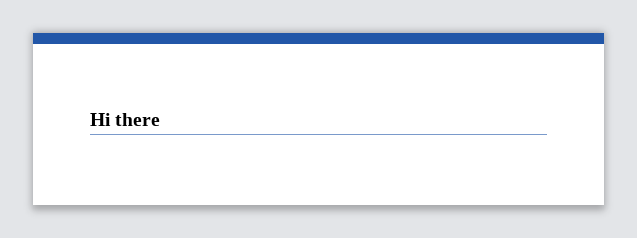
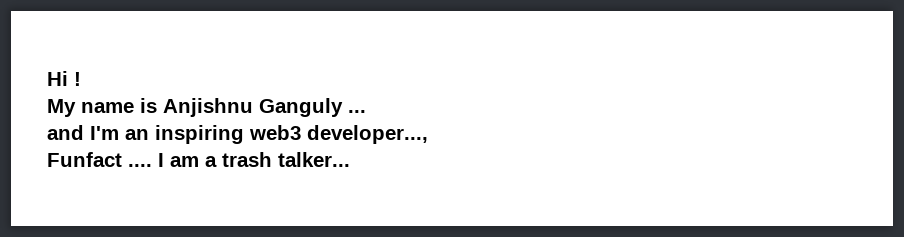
- Hi there
+ Hi !
+ My name is Anjishnu Ganguly ...
+ and I'm an inspiring web3 developer...,
+ Funfact .... I am a trash talker...

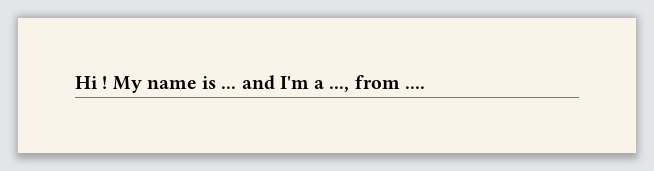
- Hi !
- My name is Anjishnu Ganguly ...
- and I'm an inspiring web3 developer...,
- Funfact .... I am a trash talker...
+ Hi ! My name is ... and I'm a ..., from ....

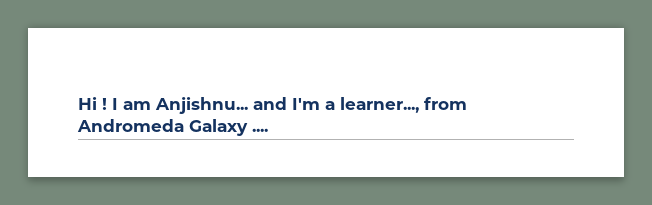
- My name is ... and I'm a ..., from ....
+ I am Anjishnu... and I'm a learner..., from Andromeda Galaxy ....

